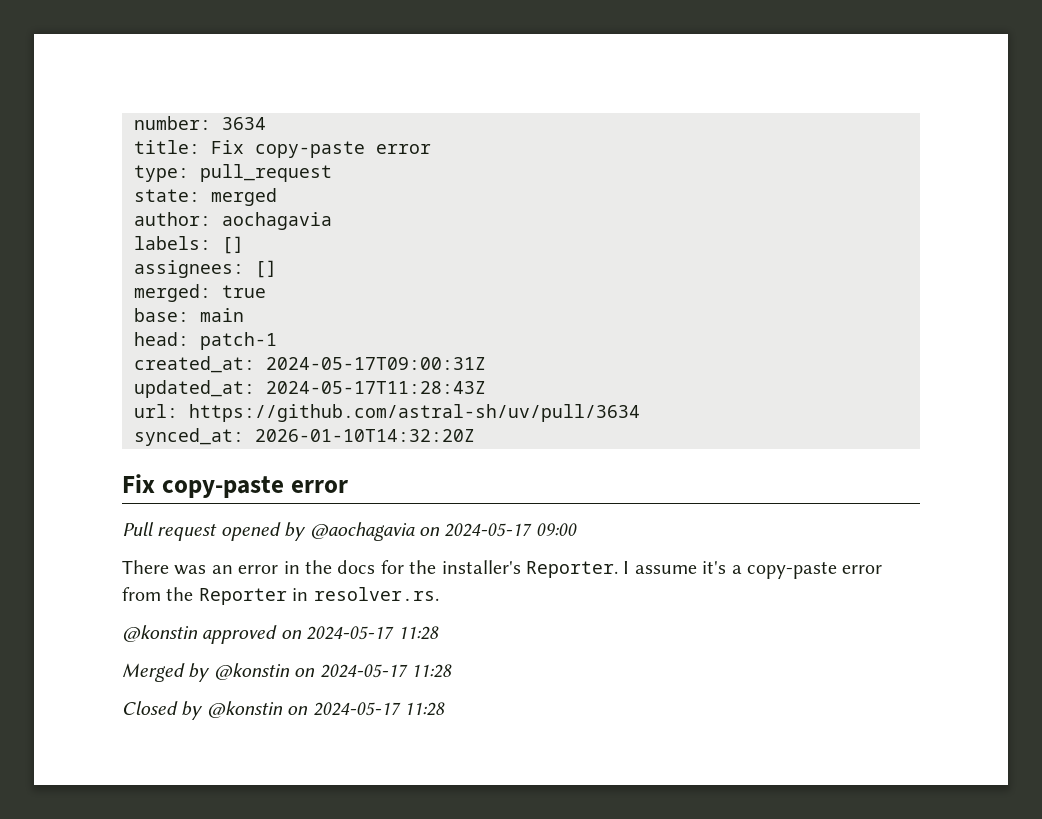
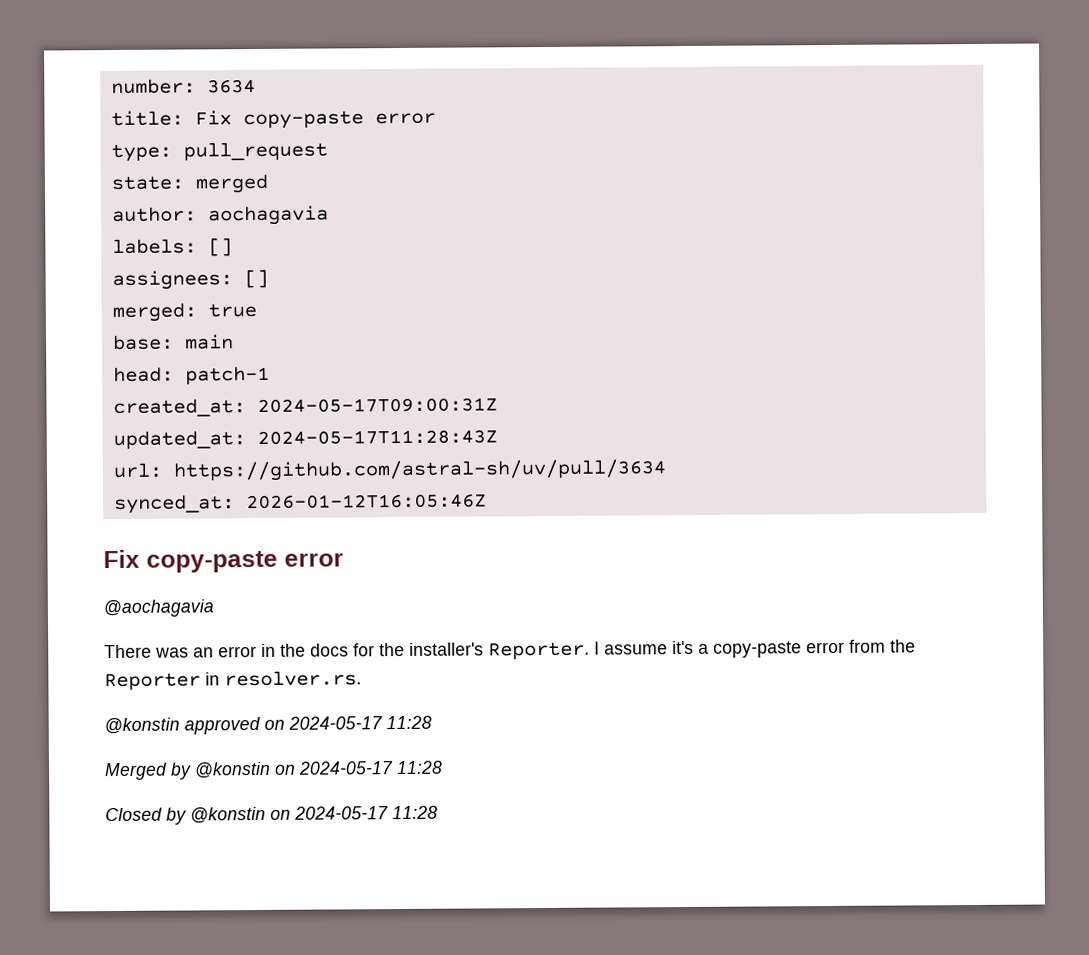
- synced_at: 2026-01-10T14:32:20Z
+ synced_at: 2026-01-12T16:05:46Z
  Fix copy-paste error
- Pull request opened by @aochagavia on 2024-05-17 09:00
+ @aochagavia

